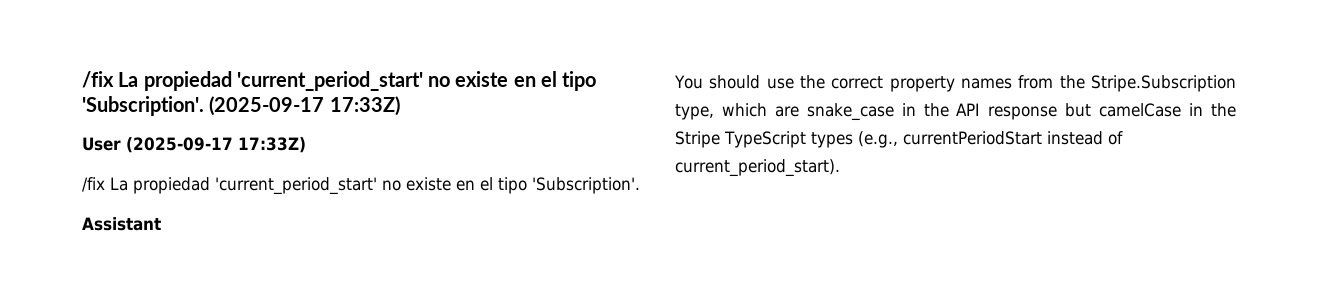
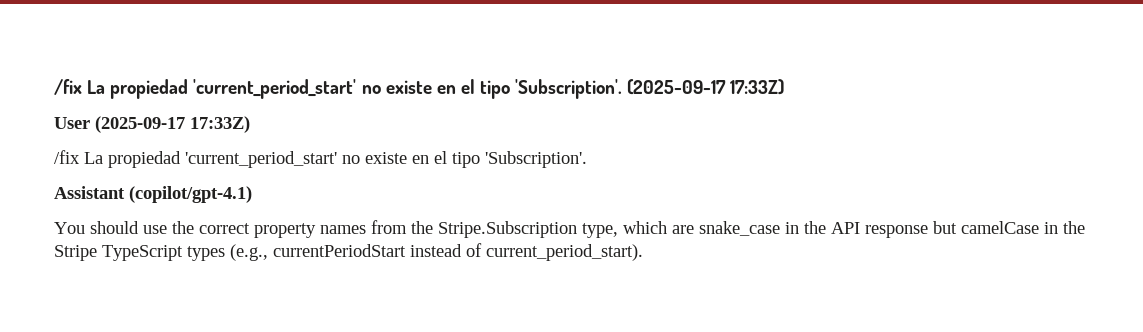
- Assistant
+ Assistant (copilot/gpt-4.1)

